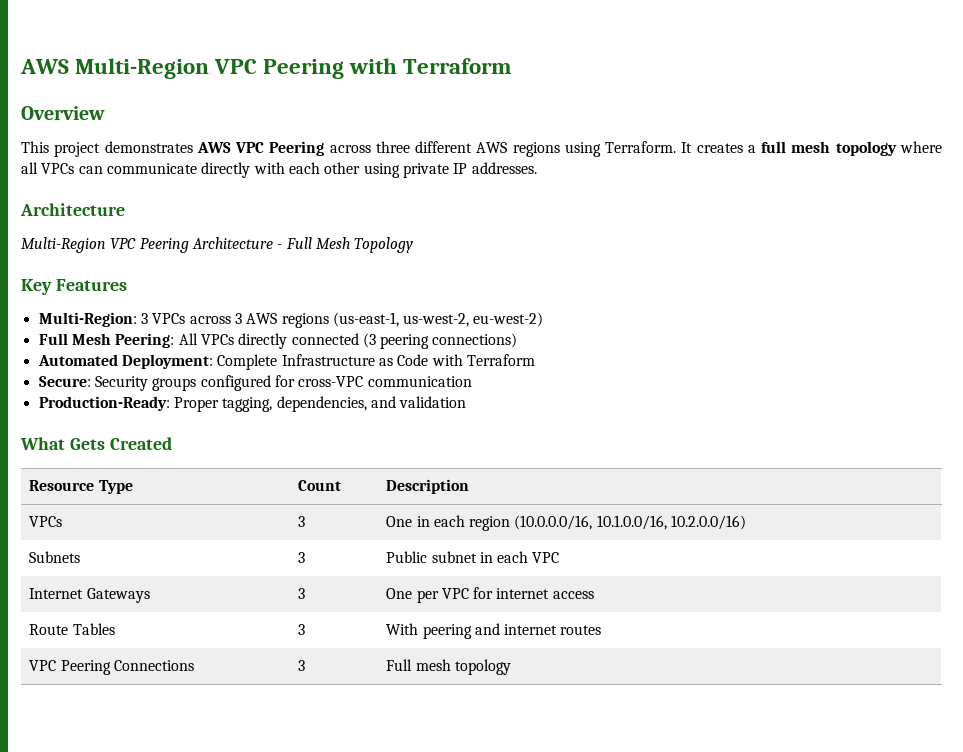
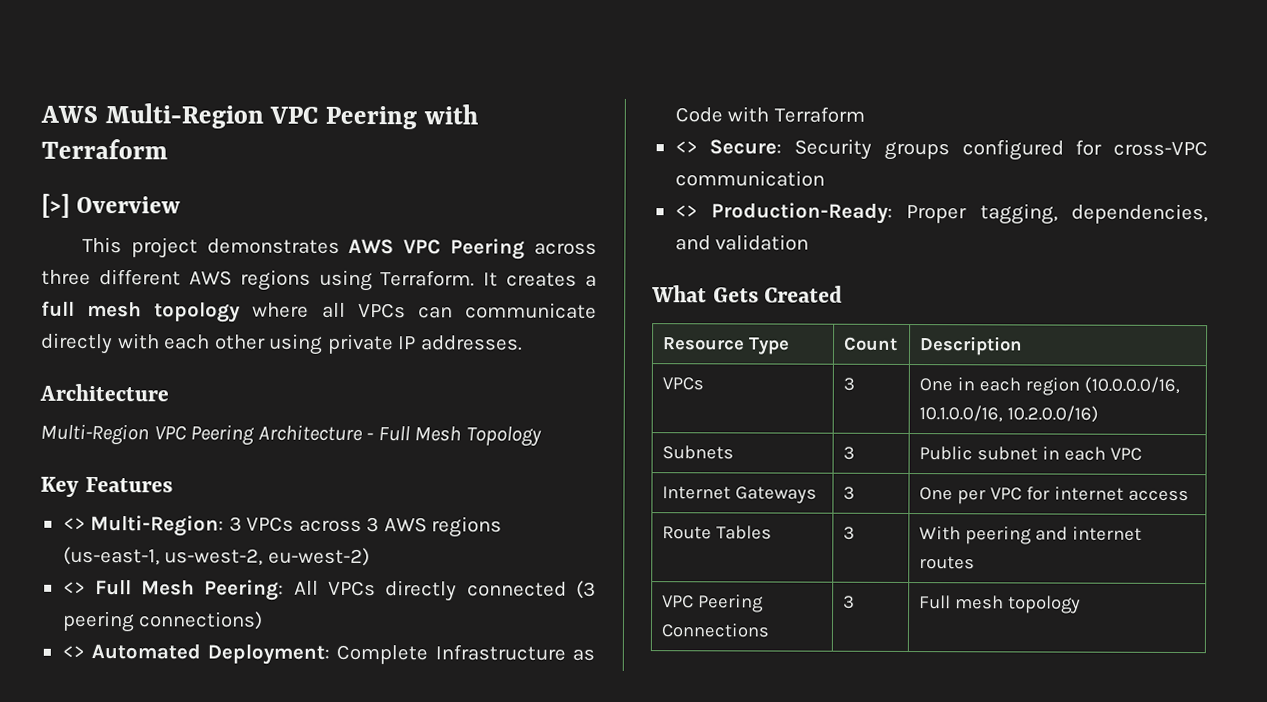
- Overview
+ [>] Overview
- Multi-Region: 3 VPCs across 3 AWS regions (us-east-1, us-west-2, eu-west-2)
+ <> Multi-Region: 3 VPCs across 3 AWS regions (us-east-1, us-west-2, eu-west-2)
- Full Mesh Peering: All VPCs directly connected (3 peering connections)
+ <> Full Mesh Peering: All VPCs directly connected (3 peering connections)
- Automated Deployment: Complete Infrastructure as Code with Terraform
+ <> Automated Deployment: Complete Infrastructure as Code with Terraform
- Secure: Security groups configured for cross-VPC communication
+ <> Secure: Security groups configured for cross-VPC communication
- Production-Ready: Proper tagging, dependencies, and validation
+ <> Production-Ready: Proper tagging, dependencies, and validation

